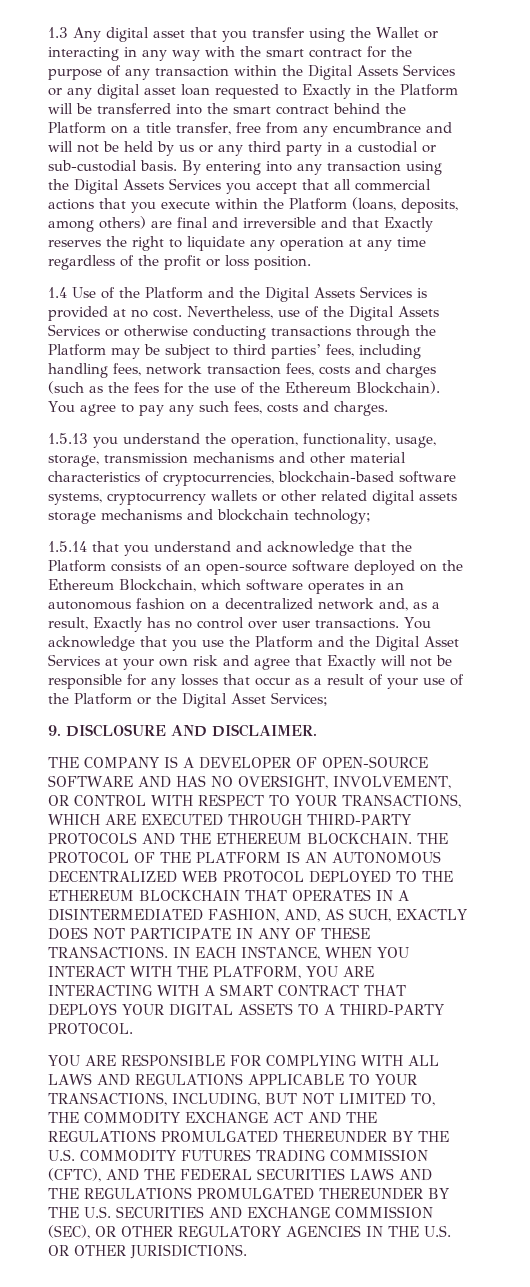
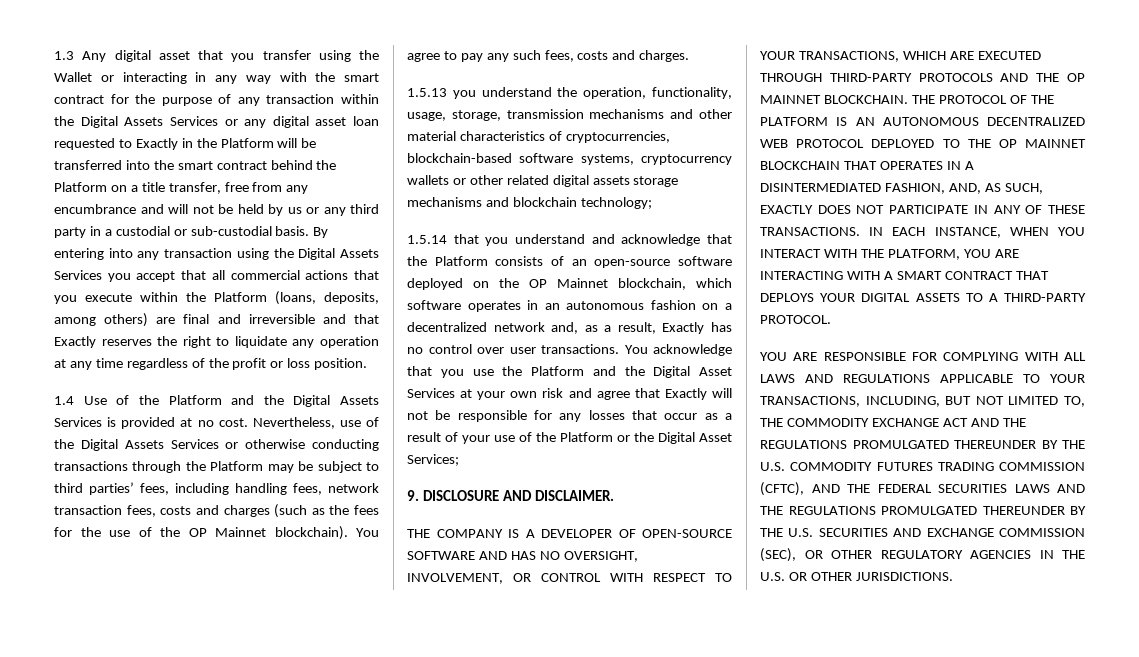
- Nevertheless, use of the Digital Assets Services or otherwise conducting transactions through the Platform may be subject to third parties’ fees, including handling fees, network transaction fees, costs and charges (such as the fees for the use of the Ethereum Blockchain).
+ Nevertheless, use of the Digital Assets Services or otherwise conducting transactions through the Platform may be subject to third parties’ fees, including handling fees, network transaction fees, costs and charges (such as the fees for the use of the OP Mainnet blockchain).
- 1.5.14 that you understand and acknowledge that the Platform consists of an open-source software deployed on the Ethereum Blockchain, which software operates in an autonomous fashion on a decentralized network and, as a result, Exactly has no control over user transactions.
+ 1.5.14 that you understand and acknowledge that the Platform consists of an open-source software deployed on the OP Mainnet blockchain, which software operates in an autonomous fashion on a decentralized network and, as a result, Exactly has no control over user transactions.
- THE COMPANY IS A DEVELOPER OF OPEN-SOURCE SOFTWARE AND HAS NO OVERSIGHT, INVOLVEMENT, OR CONTROL WITH RESPECT TO YOUR TRANSACTIONS, WHICH ARE EXECUTED THROUGH THIRD-PARTY PROTOCOLS AND THE ETHEREUM BLOCKCHAIN.
+ THE COMPANY IS A DEVELOPER OF OPEN-SOURCE SOFTWARE AND HAS NO OVERSIGHT, INVOLVEMENT, OR CONTROL WITH RESPECT TO YOUR TRANSACTIONS, WHICH ARE EXECUTED THROUGH THIRD-PARTY PROTOCOLS AND THE OP MAINNET BLOCKCHAIN.
- THE PROTOCOL OF THE PLATFORM IS AN AUTONOMOUS DECENTRALIZED WEB PROTOCOL DEPLOYED TO THE ETHEREUM BLOCKCHAIN THAT OPERATES IN A DISINTERMEDIATED FASHION, AND, AS SUCH, EXACTLY DOES NOT PARTICIPATE IN ANY OF THESE TRANSACTIONS.
+ THE PROTOCOL OF THE PLATFORM IS AN AUTONOMOUS DECENTRALIZED WEB PROTOCOL DEPLOYED TO THE OP MAINNET BLOCKCHAIN THAT OPERATES IN A DISINTERMEDIATED FASHION, AND, AS SUCH, EXACTLY DOES NOT PARTICIPATE IN ANY OF THESE TRANSACTIONS.

